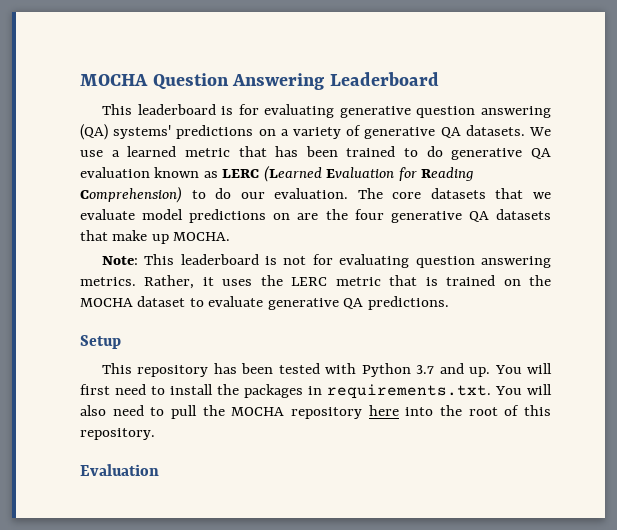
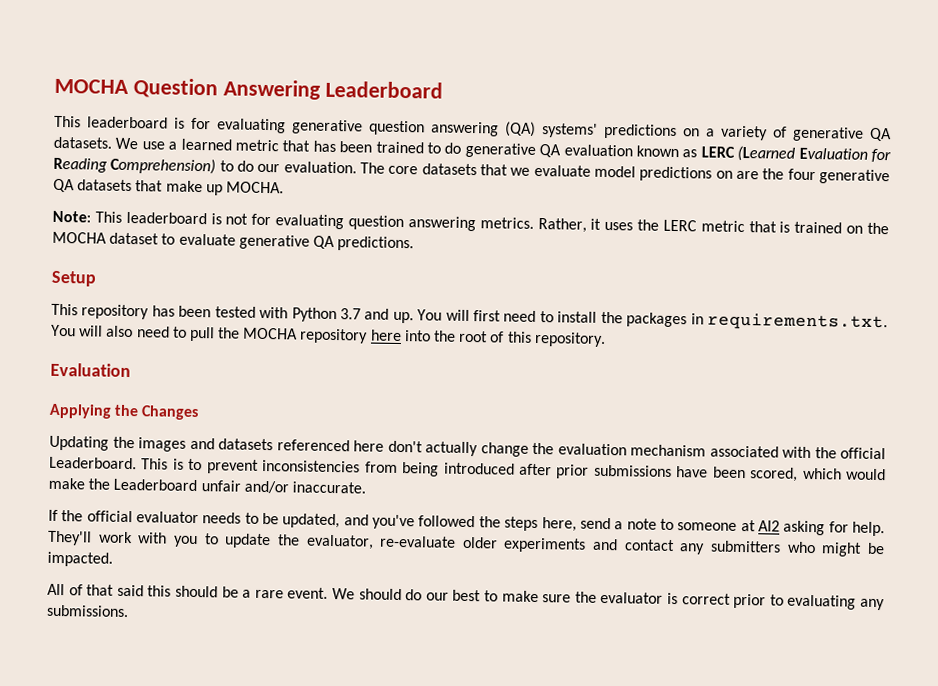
+ Applying the Changes
+ Updating the images and datasets referenced here don't actually change the evaluation mechanism associated with the official Leaderboard. This is to prevent inconsistencies from being introduced after prior submissions have been scored, which would make the Leaderboard unfair and/or inaccurate.
+ If the official evaluator needs to be updated, and you've followed the steps here, send a note to someone at AI2 asking for help. They'll work with you to update the evaluator, re-evaluate older experiments and contact any submitters who might be impacted.
+ All of that said this should be a rare event. We should do our best to make sure the evaluator is correct prior to evaluating any submissions.

